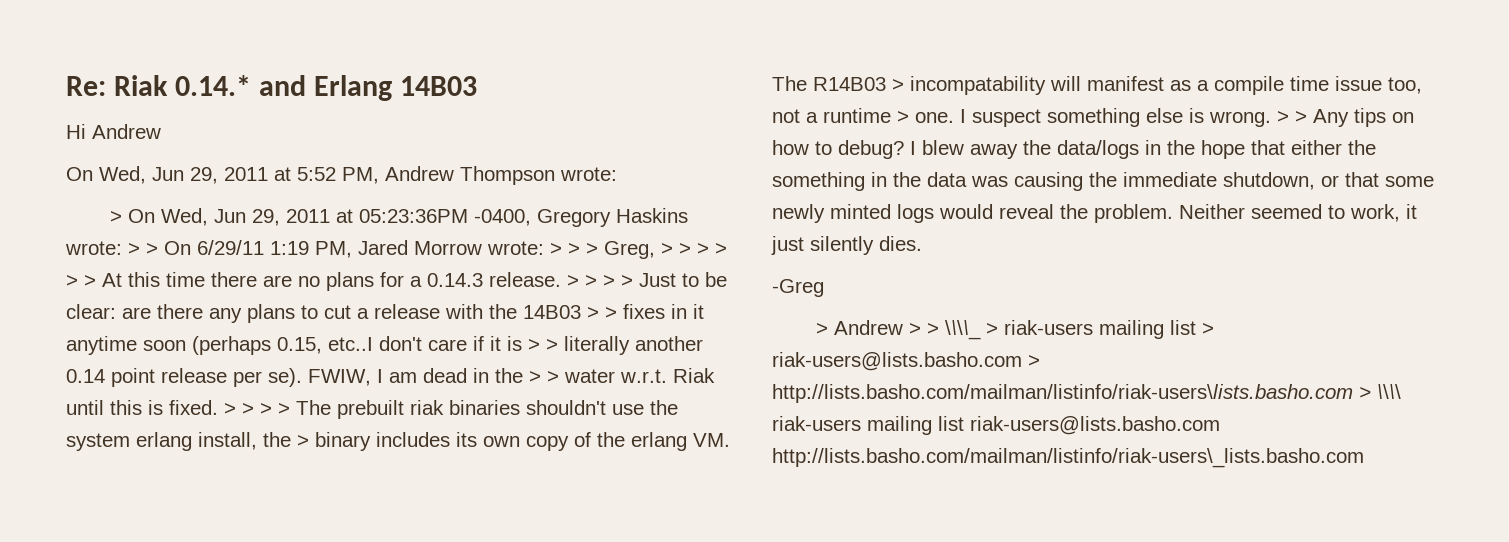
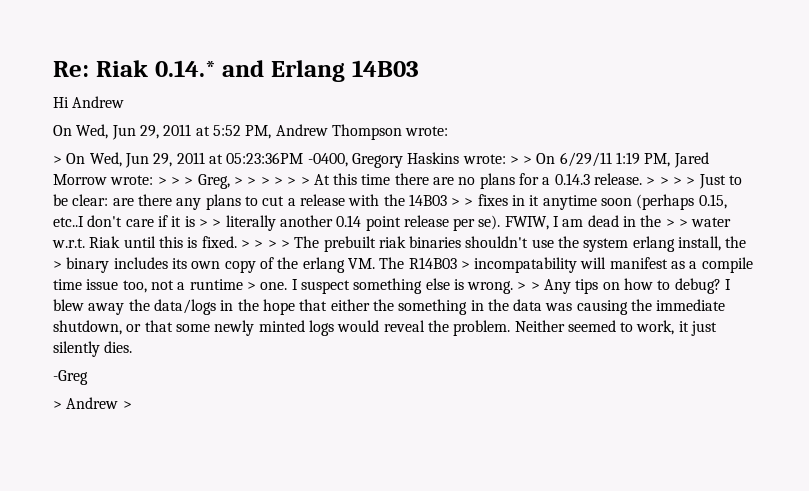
- > Andrew > > \\\\_ > riak-users mailing list > riak-users@lists.basho.com > http://lists.basho.com/mailman/listinfo/riak-users\lists.basho.com > \\\\ riak-users mailing list riak-users@lists.basho.com http://lists.basho.com/mailman/listinfo/riak-users\_lists.basho.com
+ > Andrew >

